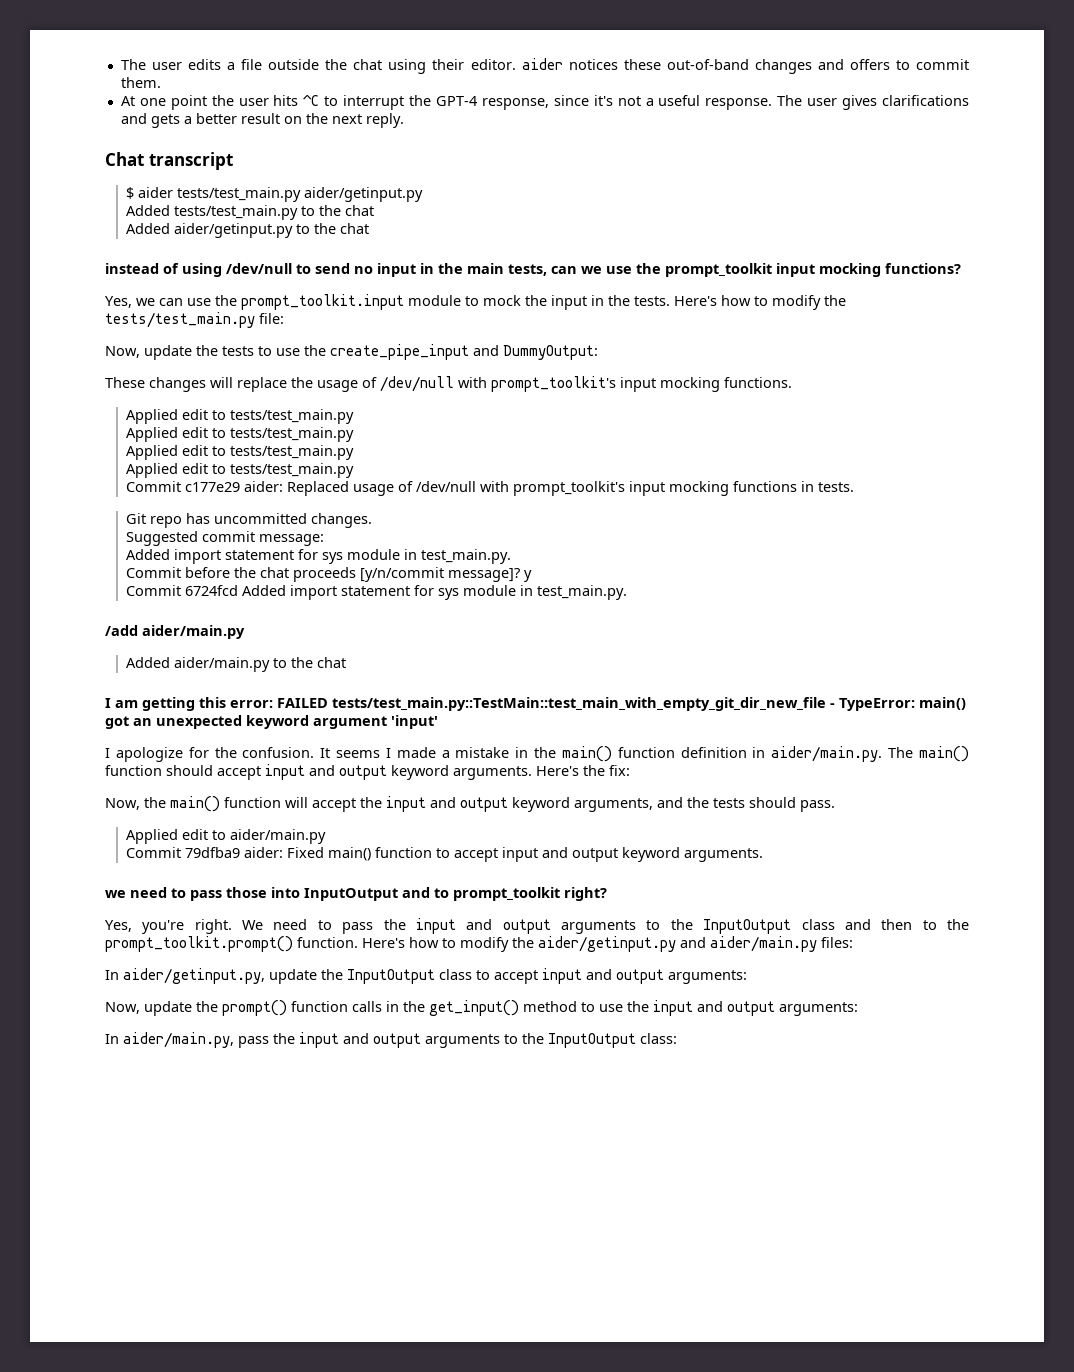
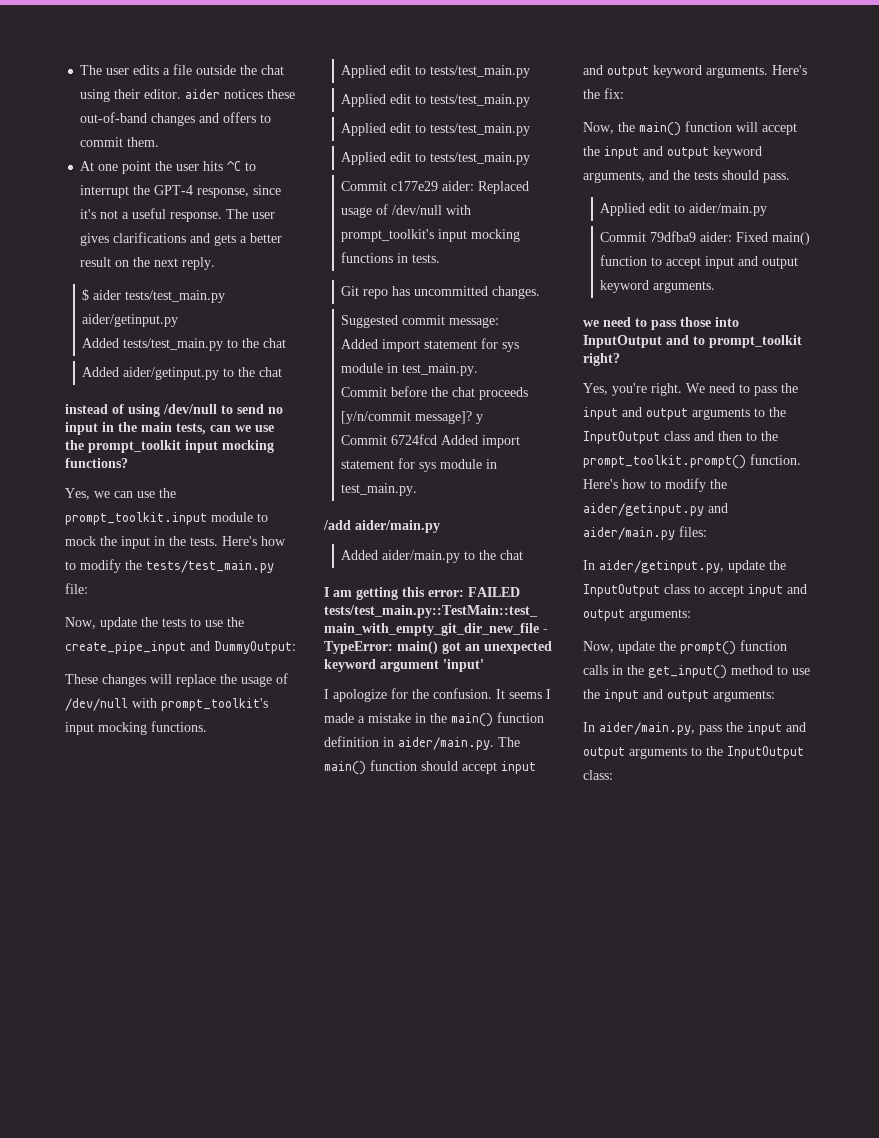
- Chat transcript

